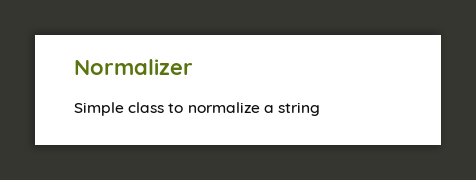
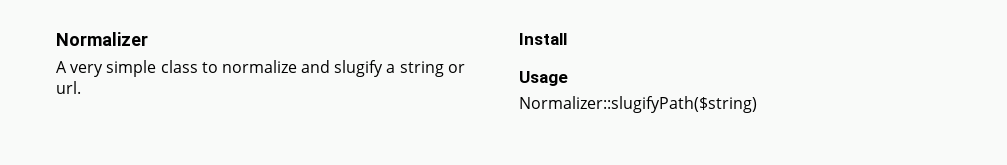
- Simple class to normalize a string
+ A very simple class to normalize and slugify a string or url.
+ Install
+ Usage
+ Normalizer::slugifyPath($string)

